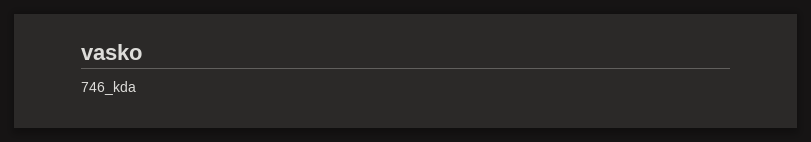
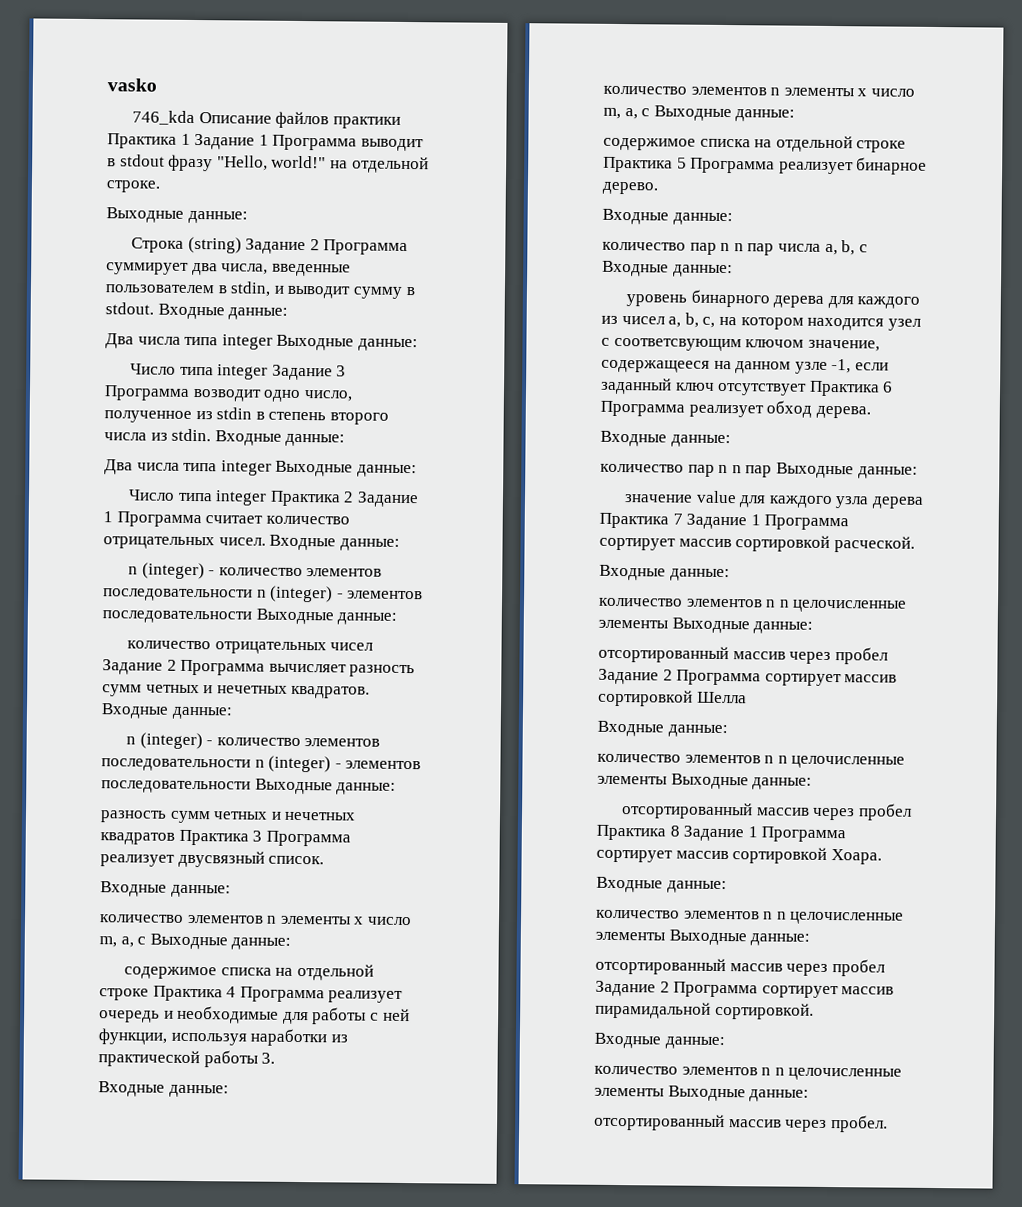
- 746_kda
+ 746_kda Описание файлов практики Практика 1 Задание 1 Программа выводит в stdout фразу "Hello, world!" на отдельной строке.
+ Выходные данные:
+ Строка (string) Задание 2 Программа суммирует два числа, введенные пользователем в stdin, и выводит сумму в stdout. Входные данные:
+ Два числа типа integer Выходные данные:
+ Число типа integer Задание 3 Программа возводит одно число, полученное из stdin в степень второго числа из stdin. Входные данные:
+ Два числа типа integer Выходные данные:
+ Число типа integer Практика 2 Задание 1 Программа считает количество отрицательных чисел. Входные данные:
+ n (integer) - количество элементов последовательности n (integer) - элементов последовательности Выходные данные:
+ количество отрицательных чисел Задание 2 Программа вычисляет разность сумм четных и нечетных квадратов. Входные данные:
+ n (integer) - количество элементов последовательности n (integer) - элементов последовательности Выходные данные:
+ разность сумм четных и нечетных квадратов Практика 3 Программа реализует двусвязный список.
+ Входные данные:
+ количество элементов n элементы x число m, a, c Выходные данные:
+ содержимое списка на отдельной строке Практика 4 Программа реализует очередь и необходимые для работы с ней функции, используя наработки из практической работы 3.
+ Входные данные:
+ количество элементов n элементы x число m, a, c Выходные данные:
+ содержимое списка на отдельной строке Практика 5 Программа реализует бинарное дерево.
+ Входные данные:
+ количество пар n n пар числа a, b, c Входные данные:
+ уровень бинарного дерева для каждого из чисел a, b, c, на котором находится узел с соответсвующим ключом значение, содержащееся на данном узле -1, если заданный ключ отсутствует Практика 6 Программа реализует обход дерева.
+ Входные данные:
+ количество пар n n пар Выходные данные:
+ значение value для каждого узла дерева Практика 7 Задание 1 Программа сортирует массив сортировкой расческой.
+ Входные данные:
+ количество элементов n n целочисленные элементы Выходные данные:
+ отсортированный массив через пробел Задание 2 Программа сортирует массив сортировкой Шелла
+ Входные данные:
+ количество элементов n n целочисленные элементы Выходные данные:
+ отсортированный массив через пробел Практика 8 Задание 1 Программа сортирует массив сортировкой Хоара.
+ Входные данные:
+ количество элементов n n целочисленные элементы Выходные данные:
+ отсортированный массив через пробел Задание 2 Программа сортирует массив пирамидальной сортировкой.
+ Входные данные:
+ количество элементов n n целочисленные элементы Выходные данные:
+ отсортированный массив через пробел.

